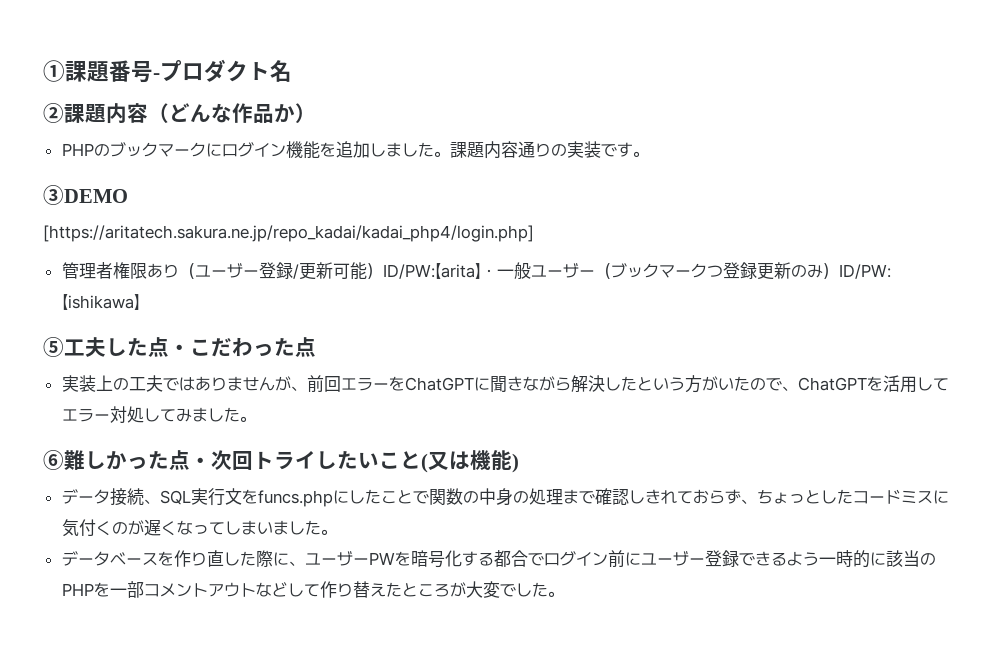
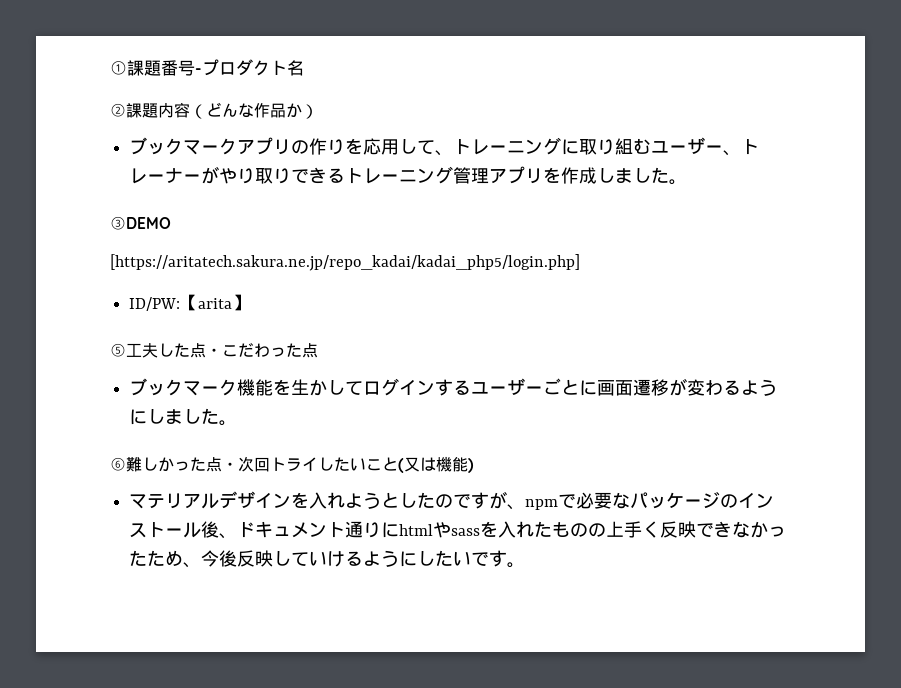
- PHPのブックマークにログイン機能を追加しました。課題内容通りの実装です。
+ ブックマークアプリの作りを応用して、トレーニングに取り組むユーザー、トレーナーがやり取りできるトレーニング管理アプリを作成しました。
  ③DEMO
- [https://aritatech.sakura.ne.jp/repo_kadai/kadai_php4/login.php]
- 管理者権限あり（ユーザー登録/更新可能）ID/PW:【arita】・一般ユーザー（ブックマークつ登録更新のみ）ID/PW:【ishikawa】
+ [https://aritatech.sakura.ne.jp/repo_kadai/kadai_php5/login.php]
+ ID/PW:【arita】
- 実装上の工夫ではありませんが、前回エラーをChatGPTに聞きながら解決したという方がいたので、ChatGPTを活用してエラー対処してみました。
+ ブックマーク機能を生かしてログインするユーザーごとに画面遷移が変わるようにしました。
- データ接続、SQL実行文をfuncs.phpにしたことで関数の中身の処理まで確認しきれておらず、ちょっとしたコードミスに気付くのが遅くなってしまいました。
- データベースを作り直した際に、ユーザーPWを暗号化する都合でログイン前にユーザー登録できるよう一時的に該当のPHPを一部コメントアウトなどして作り替えたところが大変でした。
+ マテリアルデザインを入れようとしたのですが、npmで必要なパッケージのインストール後、ドキュメント通りにhtmlやsassを入れたものの上手く反映できなかったため、今後反映していけるようにしたいです。

